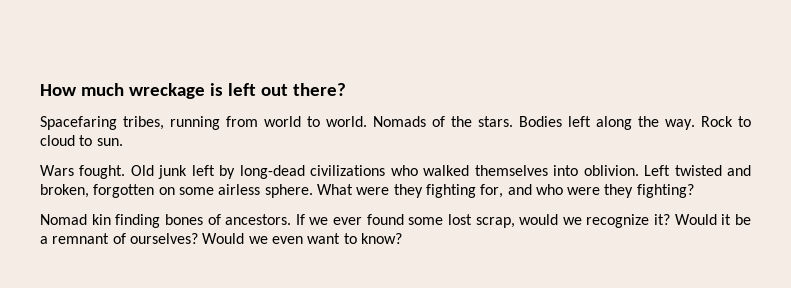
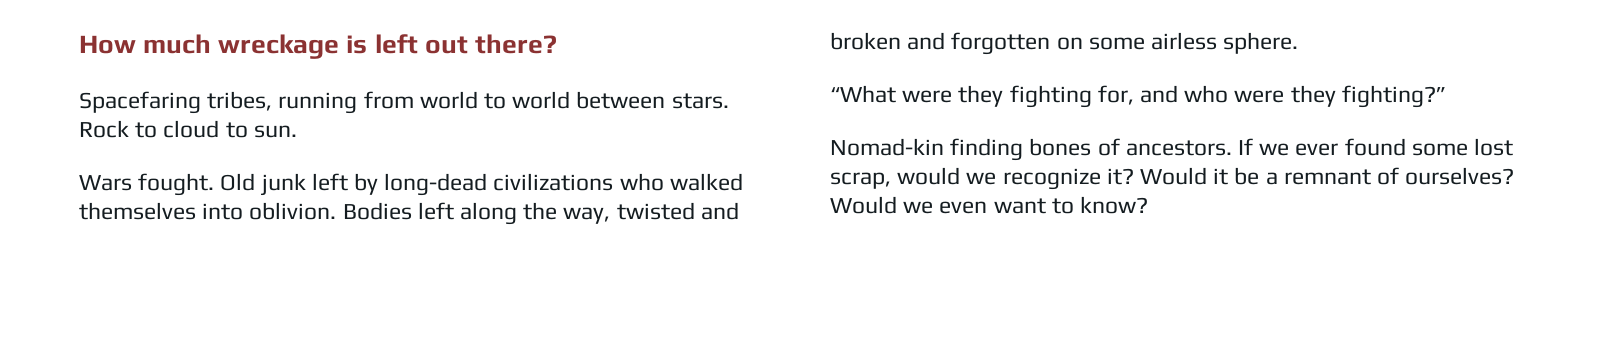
- Spacefaring tribes, running from world to world. Nomads of the stars. Bodies left along the way.
+ Spacefaring tribes, running from world to world between stars.
- Left twisted and broken, forgotten on some airless sphere. What were they fighting for, and who were they fighting?
- Nomad kin finding bones of ancestors.
+ Bodies left along the way, twisted and broken and forgotten on some airless sphere.
+ “What were they fighting for, and who were they fighting?”
+ Nomad-kin finding bones of ancestors.

